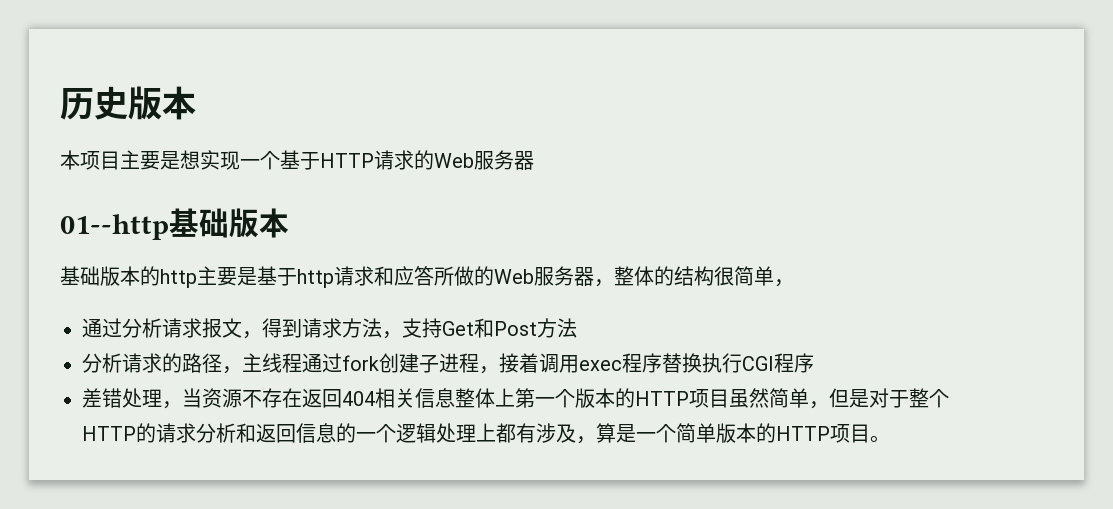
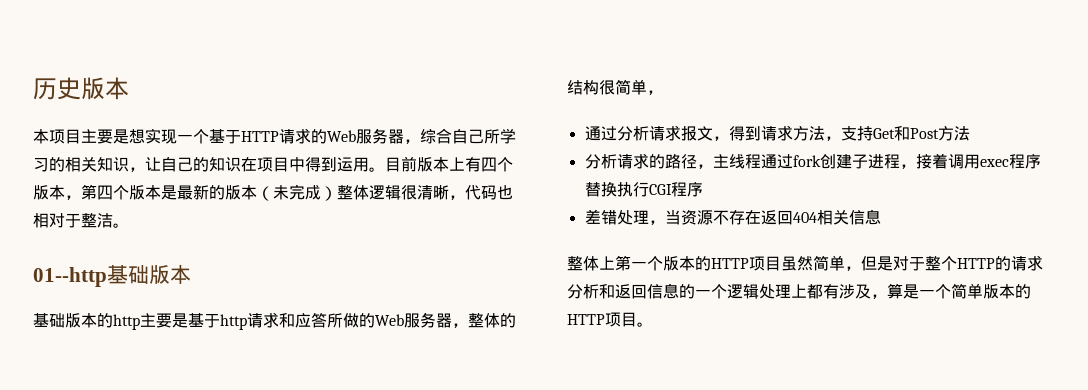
- 本项目主要是想实现一个基于HTTP请求的Web服务器
+ 本项目主要是想实现一个基于HTTP请求的Web服务器，综合自己所学习的相关知识，让自己的知识在项目中得到运用。目前版本上有四个版本，第四个版本是最新的版本（未完成）整体逻辑很清晰，代码也相对于整洁。
- 差错处理，当资源不存在返回404相关信息整体上第一个版本的HTTP项目虽然简单，但是对于整个HTTP的请求分析和返回信息的一个逻辑处理上都有涉及，算是一个简单版本的HTTP项目。
+ 差错处理，当资源不存在返回404相关信息
+ 整体上第一个版本的HTTP项目虽然简单，但是对于整个HTTP的请求分析和返回信息的一个逻辑处理上都有涉及，算是一个简单版本的HTTP项目。

